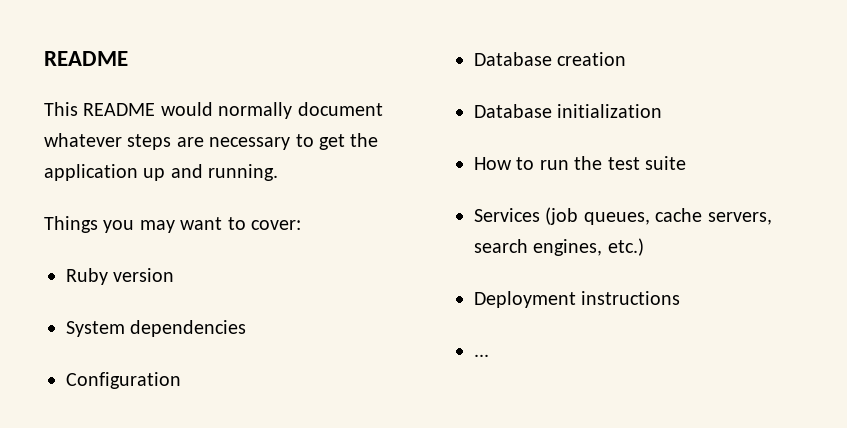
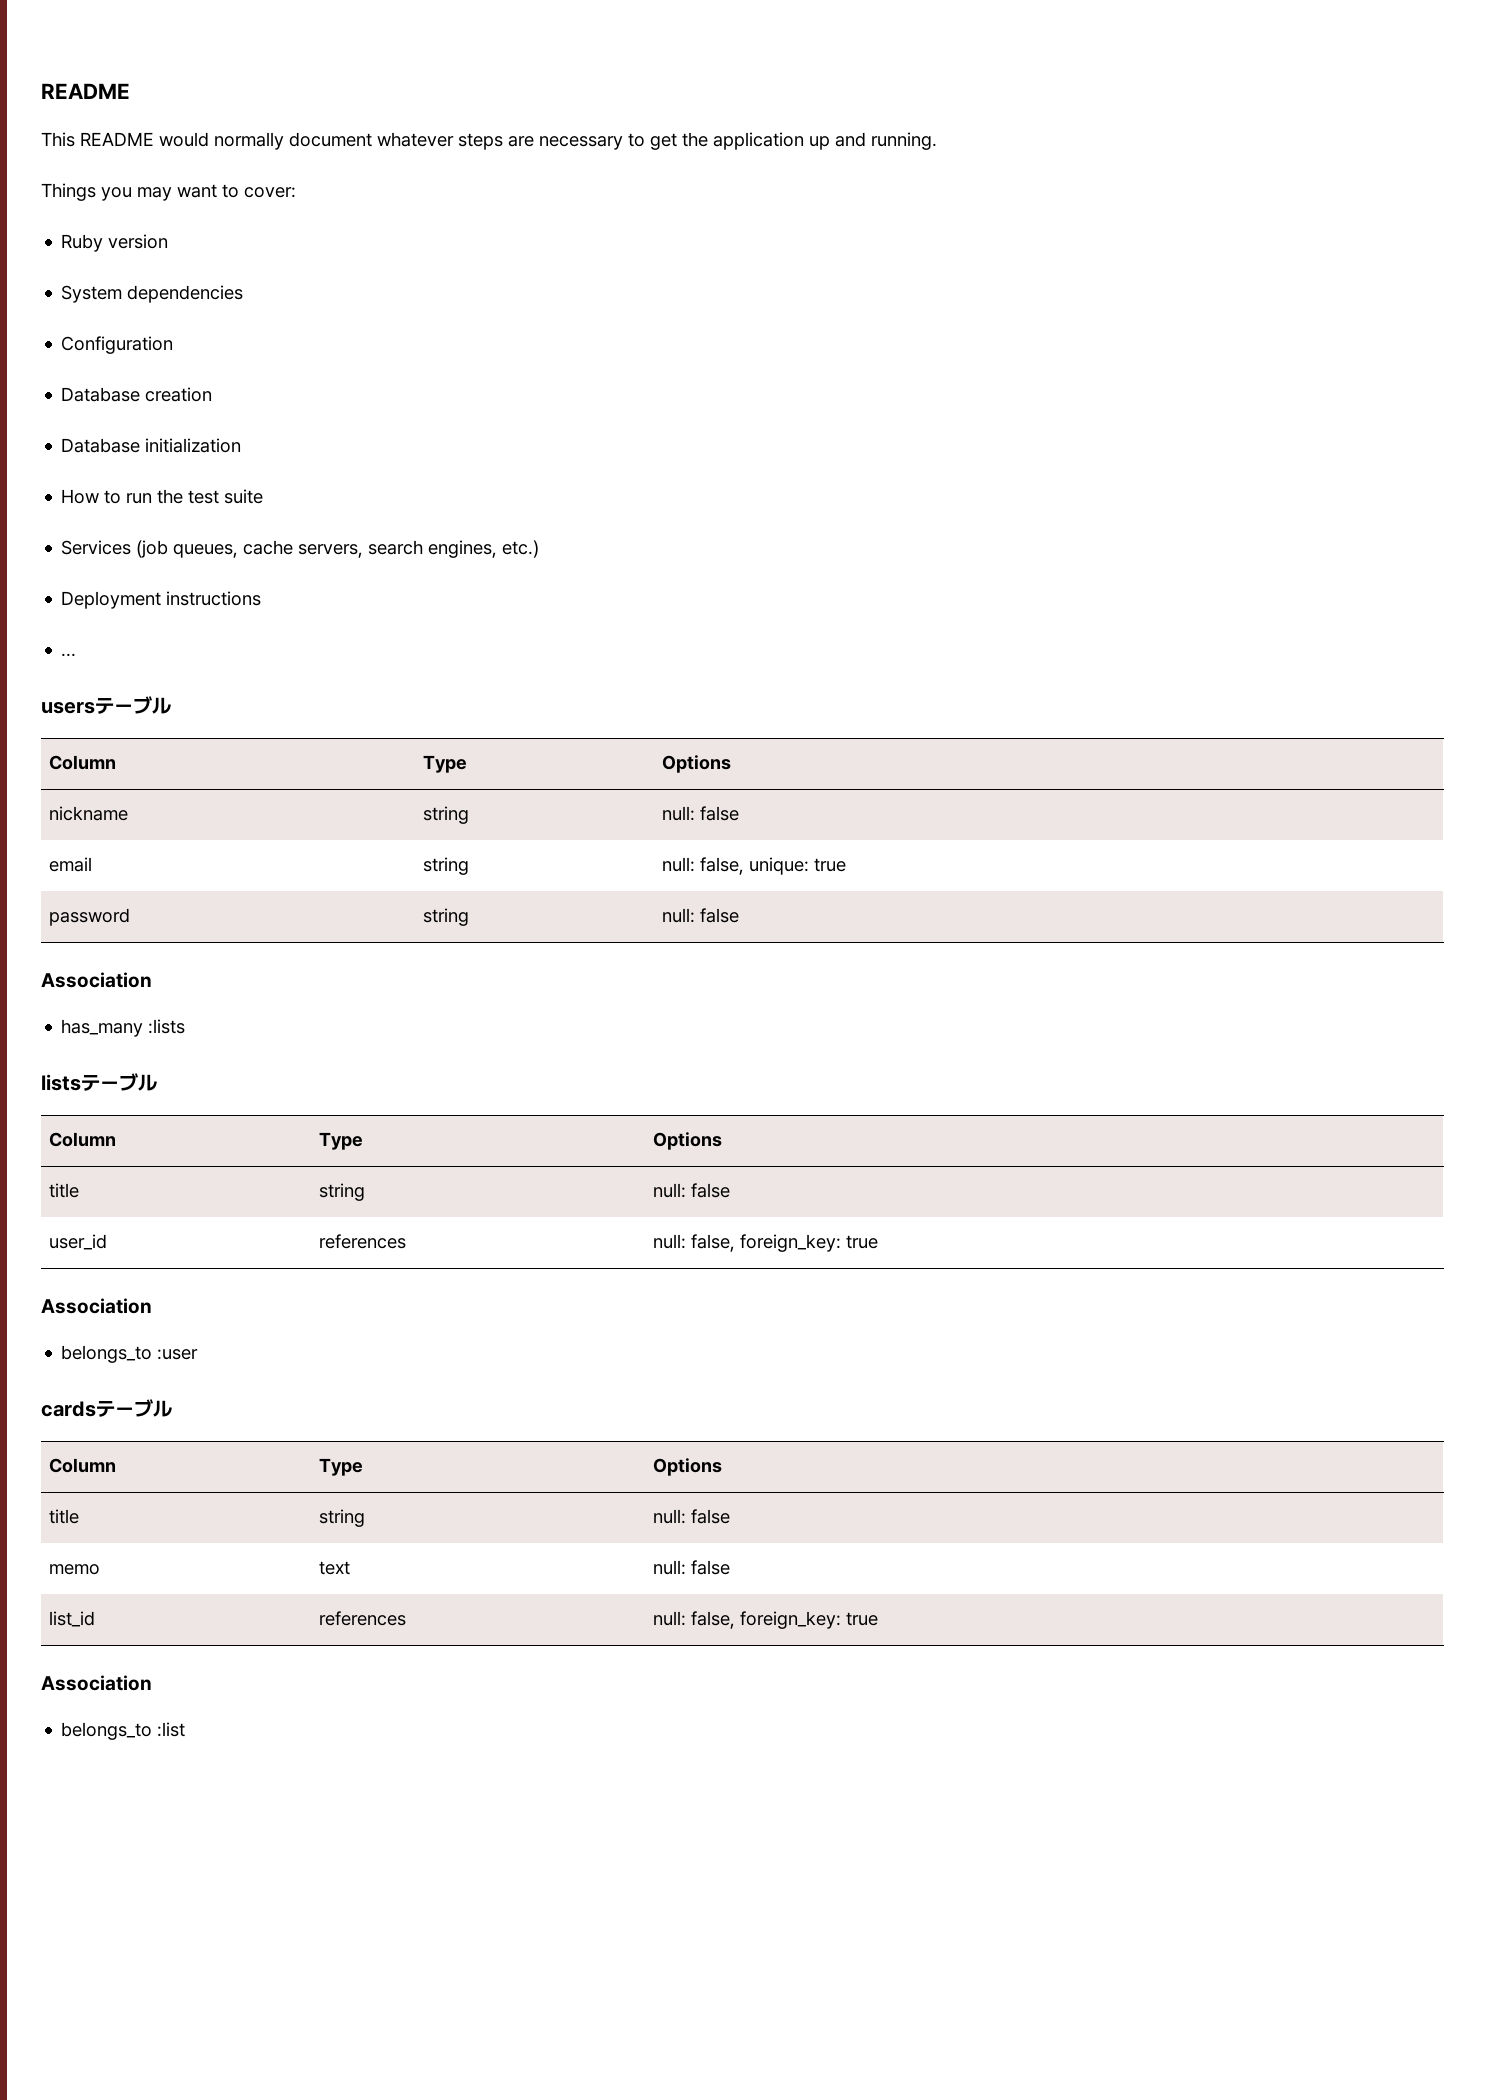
+ usersテーブル
+ Column | Type | Options
+ nickname | string | null: false
+ email | string | null: false, unique: true
+ password | string | null: false
+ Association
+ has_many :lists
+ listsテーブル
+ Column | Type | Options
+ title | string | null: false
+ user_id | references | null: false, foreign_key: true
+ Association
+ belongs_to :user
+ cardsテーブル
+ Column | Type | Options
+ title | string | null: false
+ memo | text | null: false
+ list_id | references | null: false, foreign_key: true
+ Association
+ belongs_to :list

